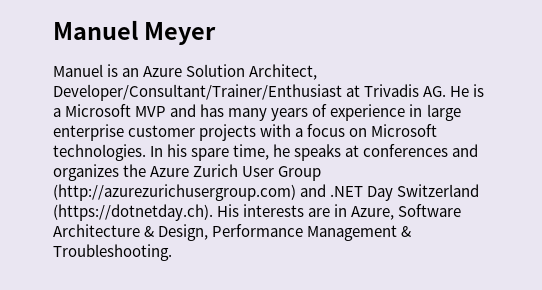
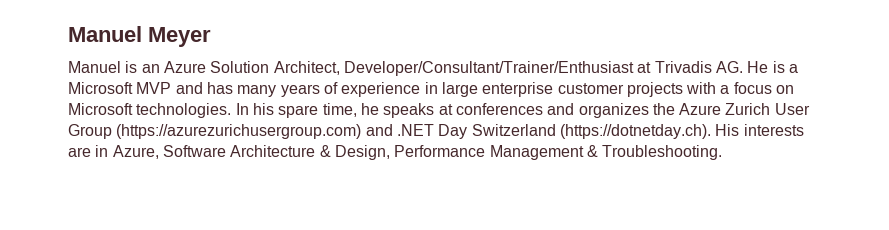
- In his spare time, he speaks at conferences and organizes the Azure Zurich User Group (http://azurezurichusergroup.com) and .NET Day Switzerland (https://dotnetday.ch). His interests are in Azure, Software Architecture & Design, Performance Management & Troubleshooting.
+ In his spare time, he speaks at conferences and organizes the Azure Zurich User Group (https://azurezurichusergroup.com) and .NET Day Switzerland (https://dotnetday.ch). His interests are in Azure, Software Architecture & Design, Performance Management & Troubleshooting.

